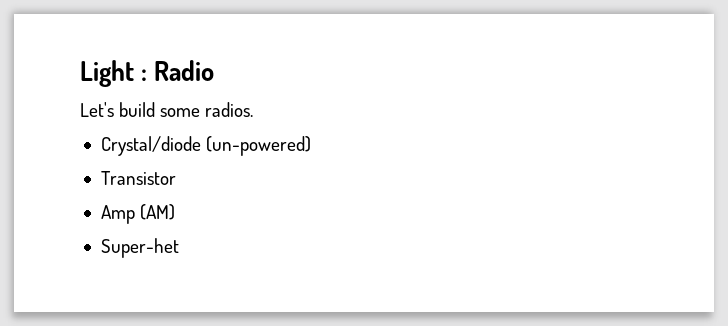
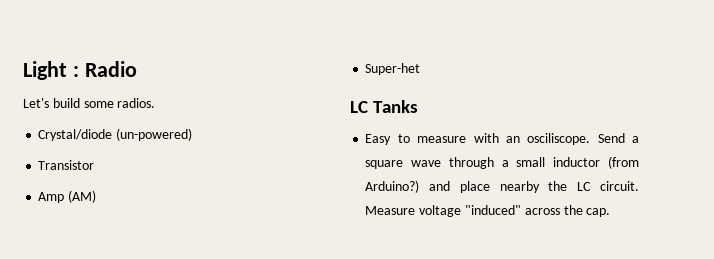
+ LC Tanks
+ Easy to measure with an osciliscope. Send a square wave through a small inductor (from Arduino?) and place nearby the LC circuit. Measure voltage "induced" across the cap.

